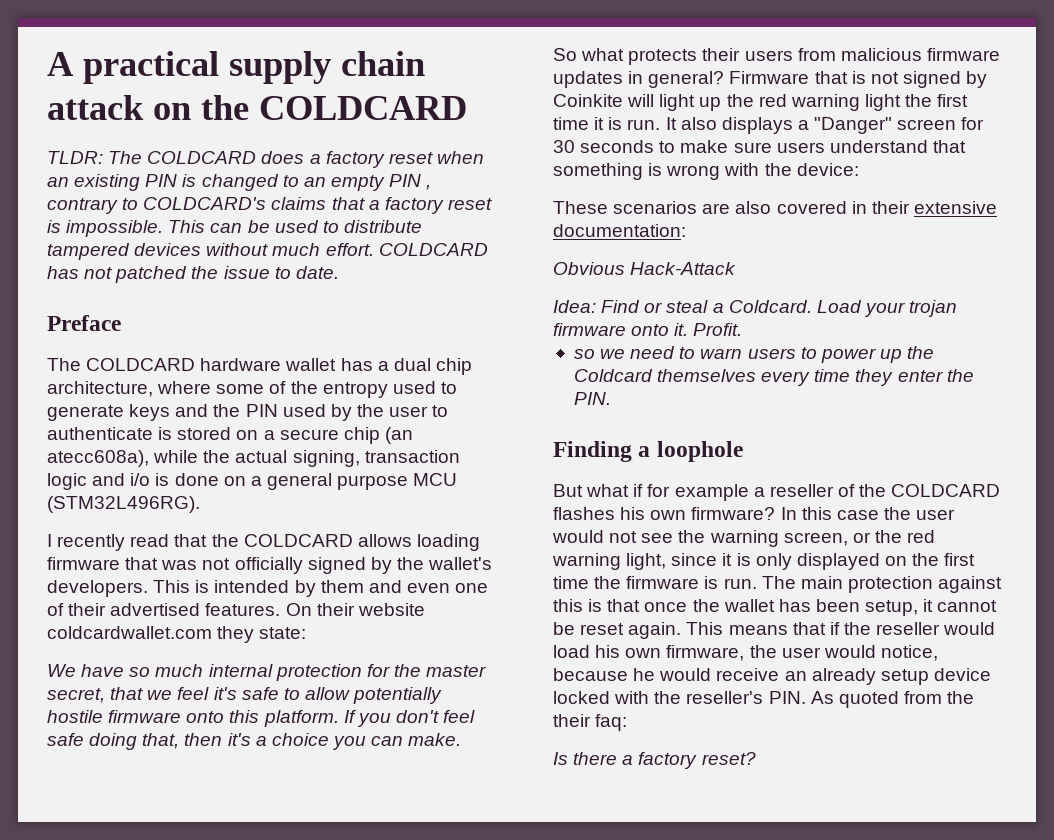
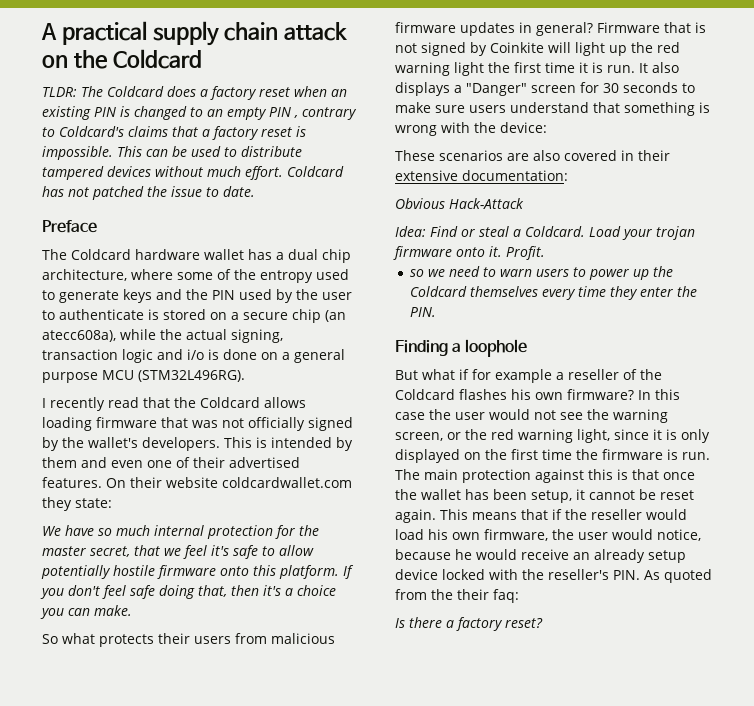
- A practical supply chain attack on the COLDCARD
+ A practical supply chain attack on the Coldcard
- TLDR: The COLDCARD does a factory reset when an existing PIN is changed to an empty PIN , contrary to COLDCARD's claims that a factory reset is impossible.
+ TLDR: The Coldcard does a factory reset when an existing PIN is changed to an empty PIN , contrary to Coldcard's claims that a factory reset is impossible.
- COLDCARD has not patched the issue to date.
+ Coldcard has not patched the issue to date.
- The COLDCARD hardware wallet has a dual chip architecture, where some of the entropy used to generate keys and the PIN used by the user to authenticate is stored on a secure chip (an atecc608a), while the actual signing, transaction logic and i/o is done on a general purpose MCU (STM32L496RG).
+ The Coldcard hardware wallet has a dual chip architecture, where some of the entropy used to generate keys and the PIN used by the user to authenticate is stored on a secure chip (an atecc608a), while the actual signing, transaction logic and i/o is done on a general purpose MCU (STM32L496RG).
- I recently read that the COLDCARD allows loading firmware that was not officially signed by the wallet's developers.
+ I recently read that the Coldcard allows loading firmware that was not officially signed by the wallet's developers.
- But what if for example a reseller of the COLDCARD flashes his own firmware?
+ But what if for example a reseller of the Coldcard flashes his own firmware?

